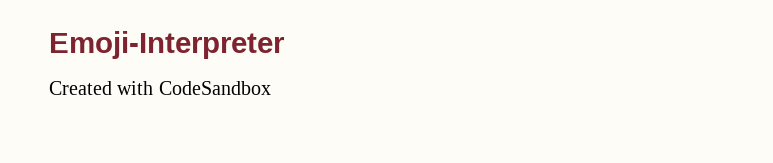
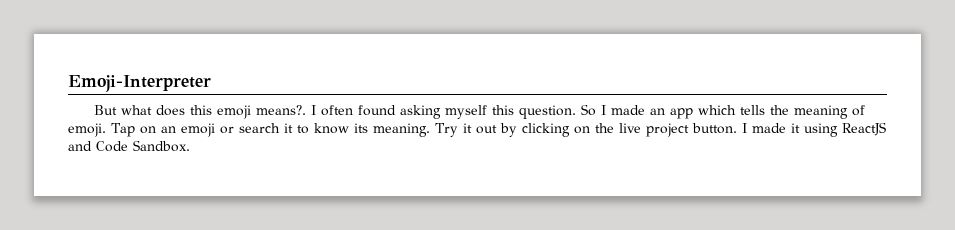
- Created with CodeSandbox
+ But what does this emoji means?. I often found asking myself this question. So I made an app which tells the meaning of emoji. Tap on an emoji or search it to know its meaning. Try it out by clicking on the live project button. I made it using ReactJS and Code Sandbox.

